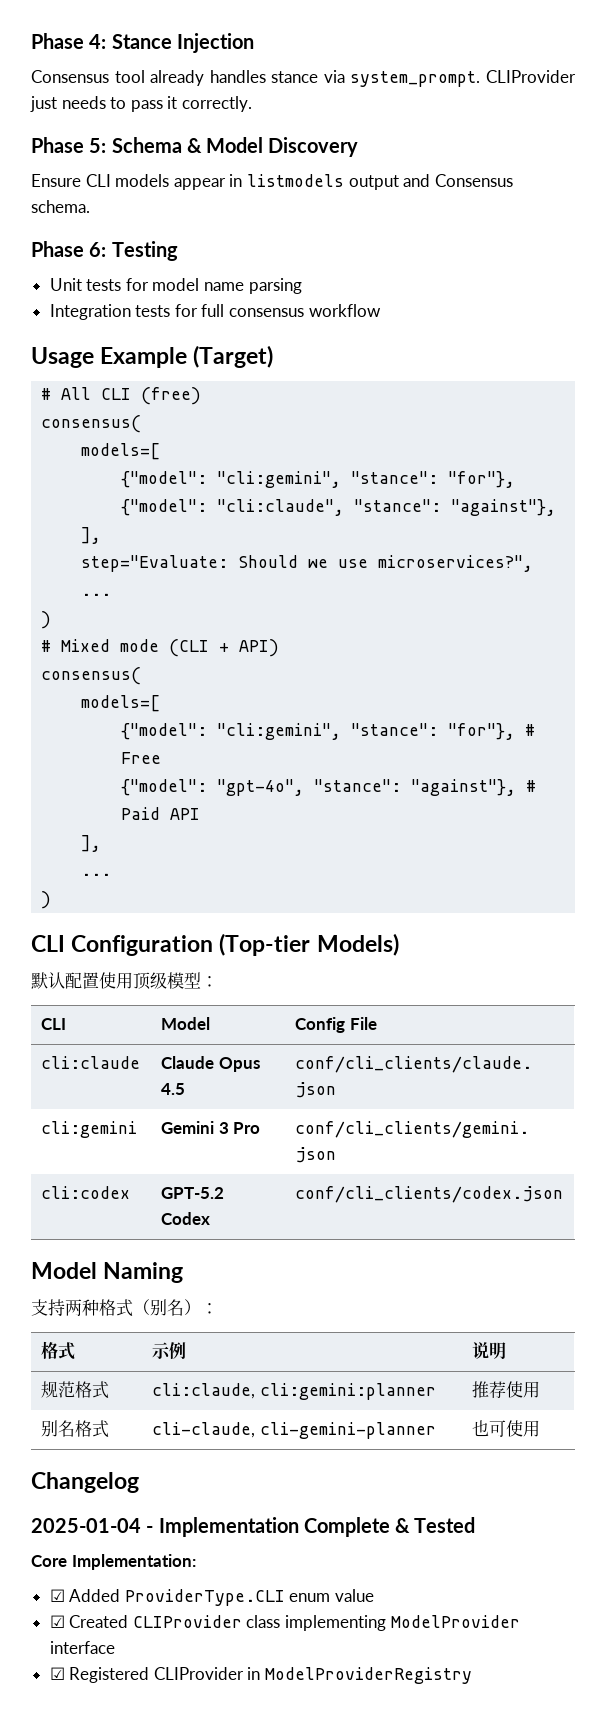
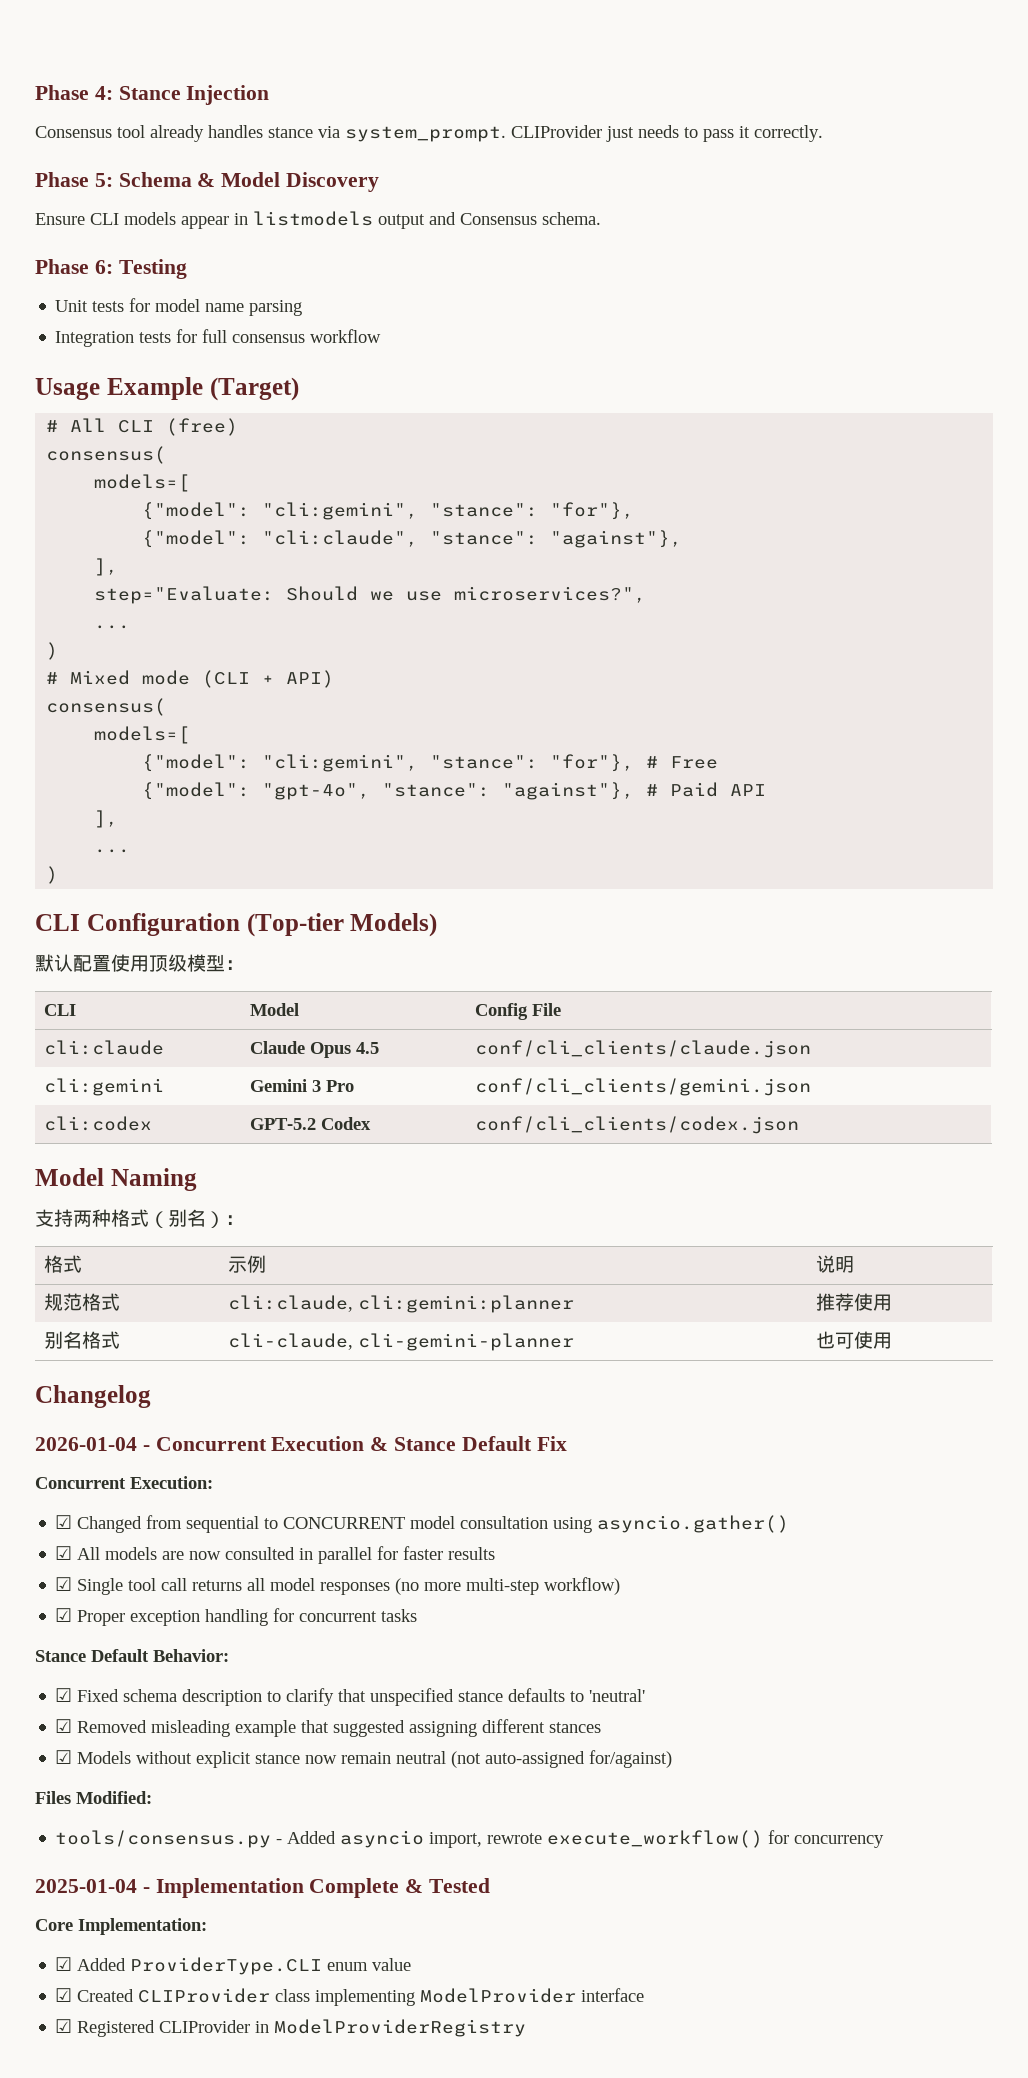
+ 2026-01-04 - Concurrent Execution & Stance Default Fix
+ Concurrent Execution:
+ ☑ Changed from sequential to CONCURRENT model consultation using asyncio.gather()
+ ☑ All models are now consulted in parallel for faster results
+ ☑ Single tool call returns all model responses (no more multi-step workflow)
+ ☑ Proper exception handling for concurrent tasks
+ Stance Default Behavior:
+ ☑ Fixed schema description to clarify that unspecified stance defaults to 'neutral'
+ ☑ Removed misleading example that suggested assigning different stances
+ ☑ Models without explicit stance now remain neutral (not auto-assigned for/against)
+ Files Modified:
+ tools/consensus.py - Added asyncio import, rewrote execute_workflow() for concurrency

